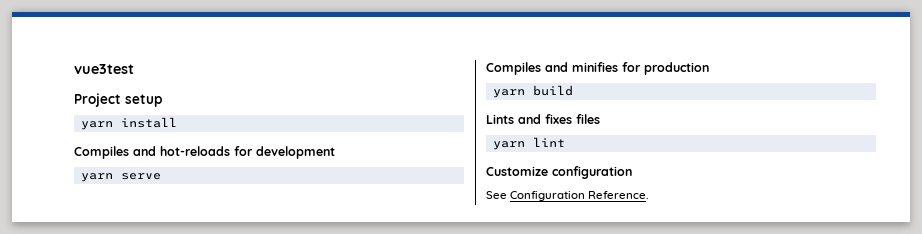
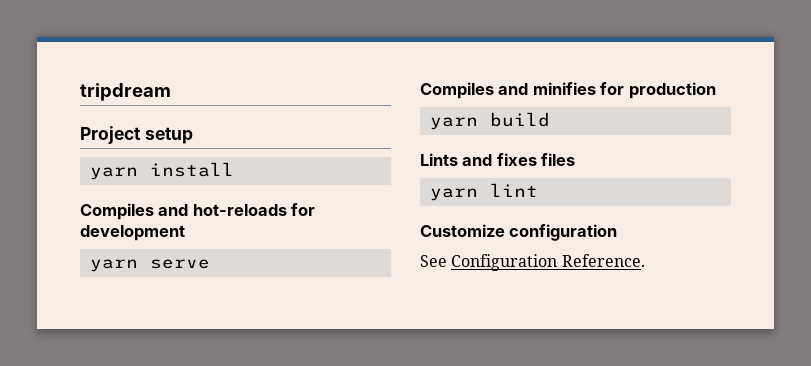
- vue3test
+ tripdream

